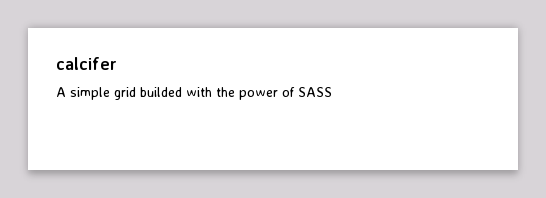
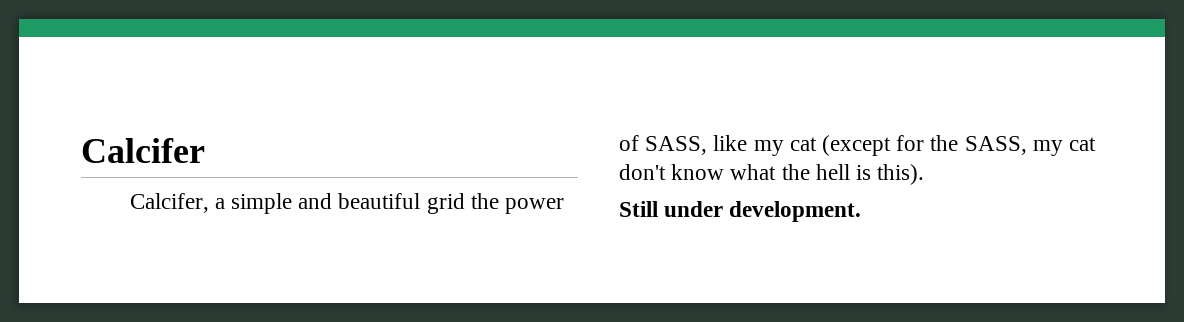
- calcifer
- A simple grid builded with the power of SASS
+ Calcifer
+ Calcifer, a simple and beautiful grid the power of SASS, like my cat (except for the SASS, my cat don't know what the hell is this).
+ Still under development.

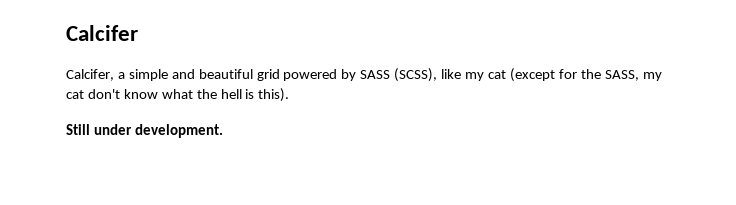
- Calcifer, a simple and beautiful grid the power of SASS, like my cat (except for the SASS, my cat don't know what the hell is this).
+ Calcifer, a simple and beautiful grid powered by SASS (SCSS), like my cat (except for the SASS, my cat don't know what the hell is this).

